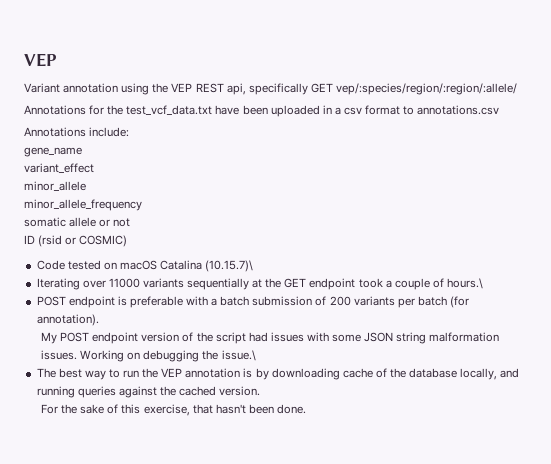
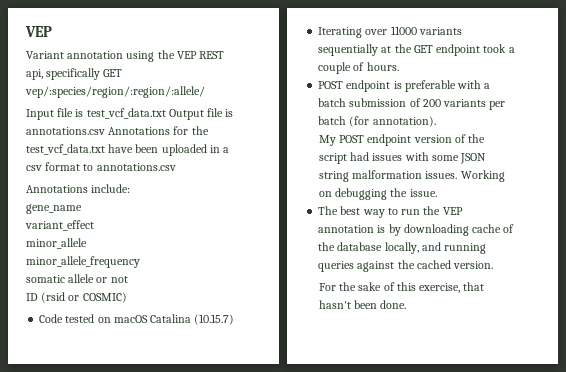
- Annotations for the test_vcf_data.txt have been uploaded in a csv format to annotations.csv
+ Input file is test_vcf_data.txt Output file is annotations.csv Annotations for the test_vcf_data.txt have been uploaded in a csv format to annotations.csv
- Code tested on macOS Catalina (10.15.7)\
+ Code tested on macOS Catalina (10.15.7)
- Iterating over 11000 variants sequentially at the GET endpoint took a couple of hours.\
+ Iterating over 11000 variants sequentially at the GET endpoint took a couple of hours.
- Working on debugging the issue.\
+ Working on debugging the issue.

